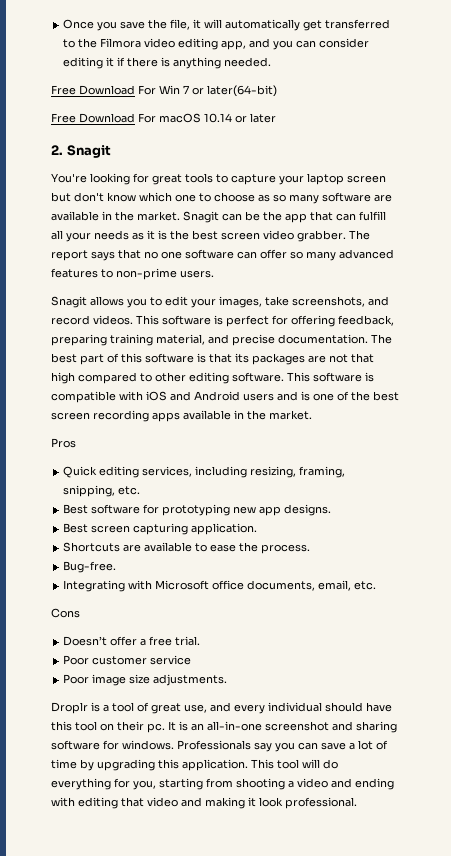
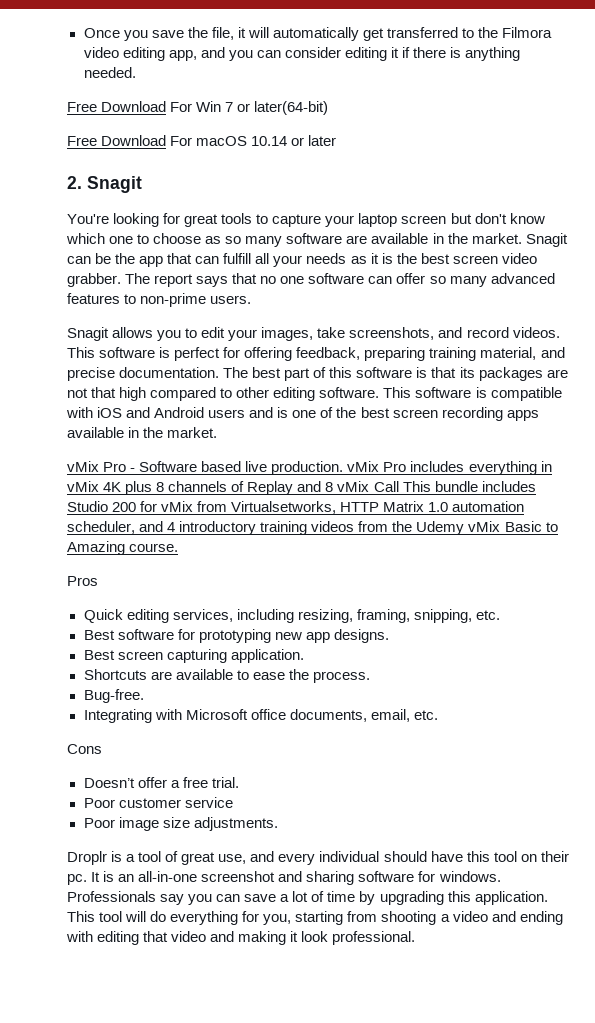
+ vMix Pro - Software based live production. vMix Pro includes everything in vMix 4K plus 8 channels of Replay and 8 vMix Call This bundle includes Studio 200 for vMix from Virtualsetworks, HTTP Matrix 1.0 automation scheduler, and 4 introductory training videos from the Udemy vMix Basic to Amazing course.

